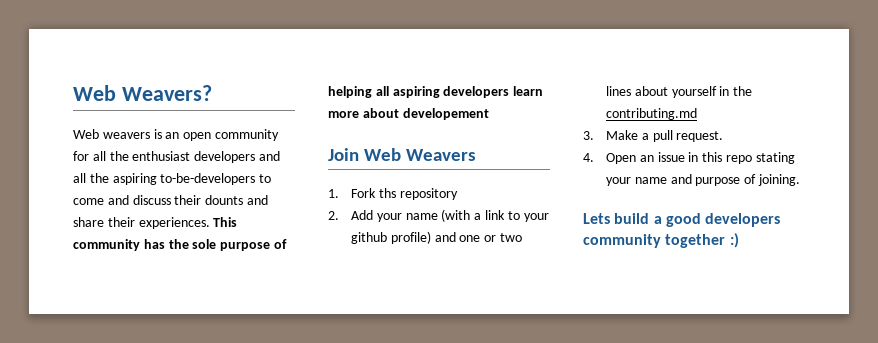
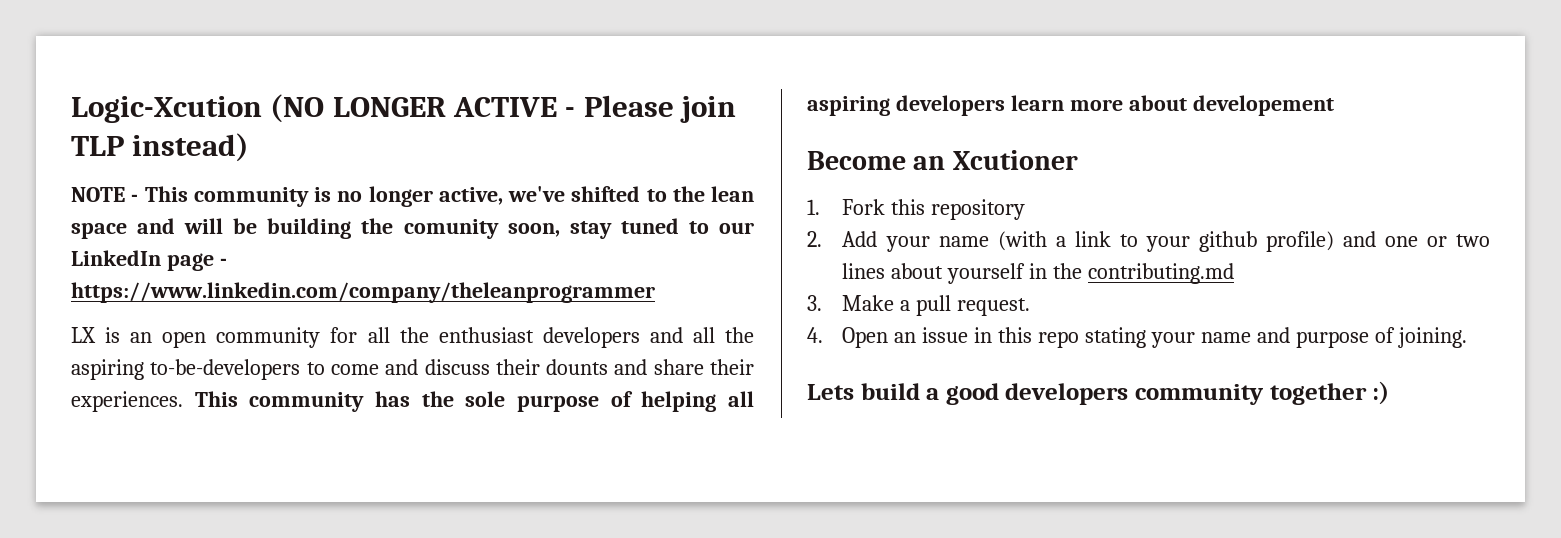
- Web Weavers?
- Web weavers is an open community for all the enthusiast developers and all the aspiring to-be-developers to come and discuss their dounts and share their experiences.
+ Logic-Xcution (NO LONGER ACTIVE - Please join TLP instead)
+ NOTE - This community is no longer active, we've shifted to the lean space and will be building the comunity soon, stay tuned to our LinkedIn page - https://www.linkedin.com/company/theleanprogrammer
+ LX is an open community for all the enthusiast developers and all the aspiring to-be-developers to come and discuss their dounts and share their experiences.
- Join Web Weavers
+ Become an Xcutioner
- 1. Fork ths repository
+ 1. Fork this repository

